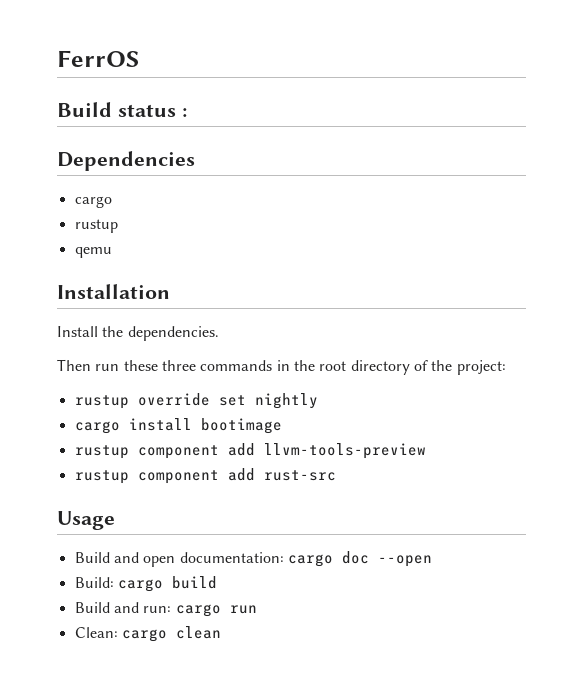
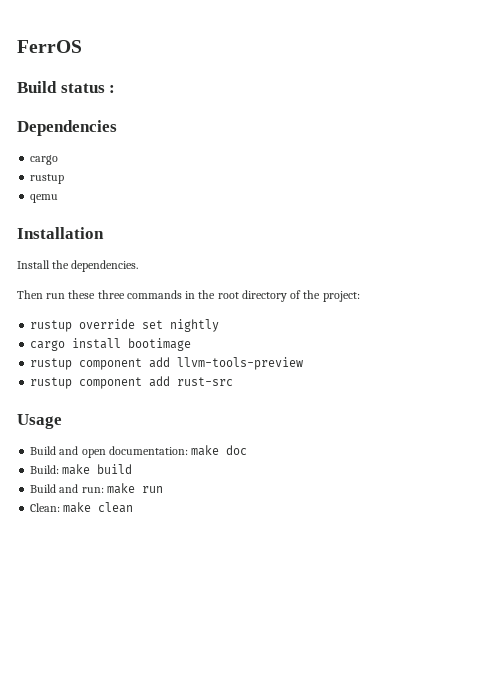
- Build and open documentation: cargo doc --open
+ Build and open documentation: make doc
- Build: cargo build
+ Build: make build
- Build and run: cargo run
+ Build and run: make run
- Clean: cargo clean
+ Clean: make clean

